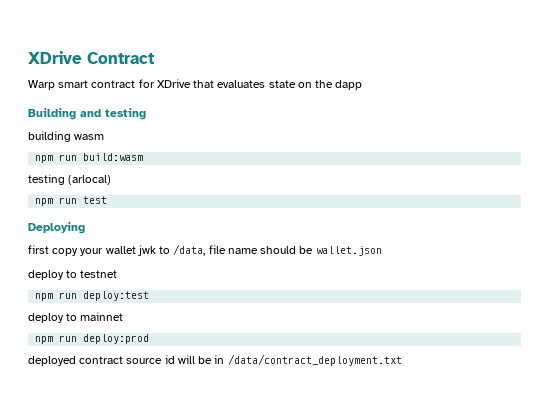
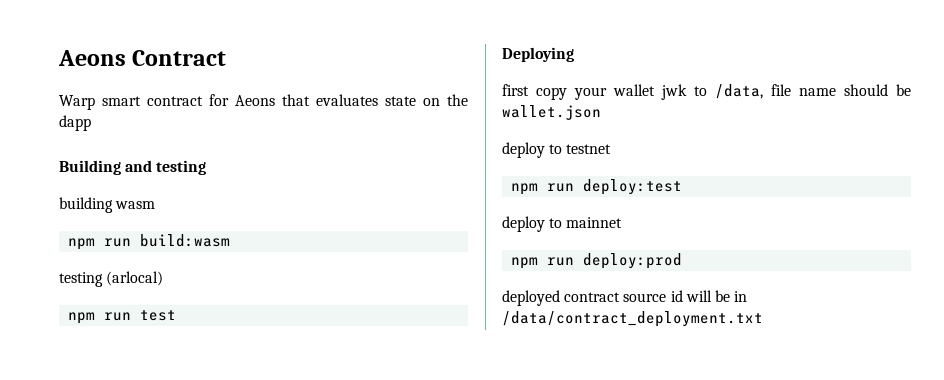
- XDrive Contract
+ Aeons Contract
- Warp smart contract for XDrive that evaluates state on the dapp
+ Warp smart contract for Aeons that evaluates state on the dapp

